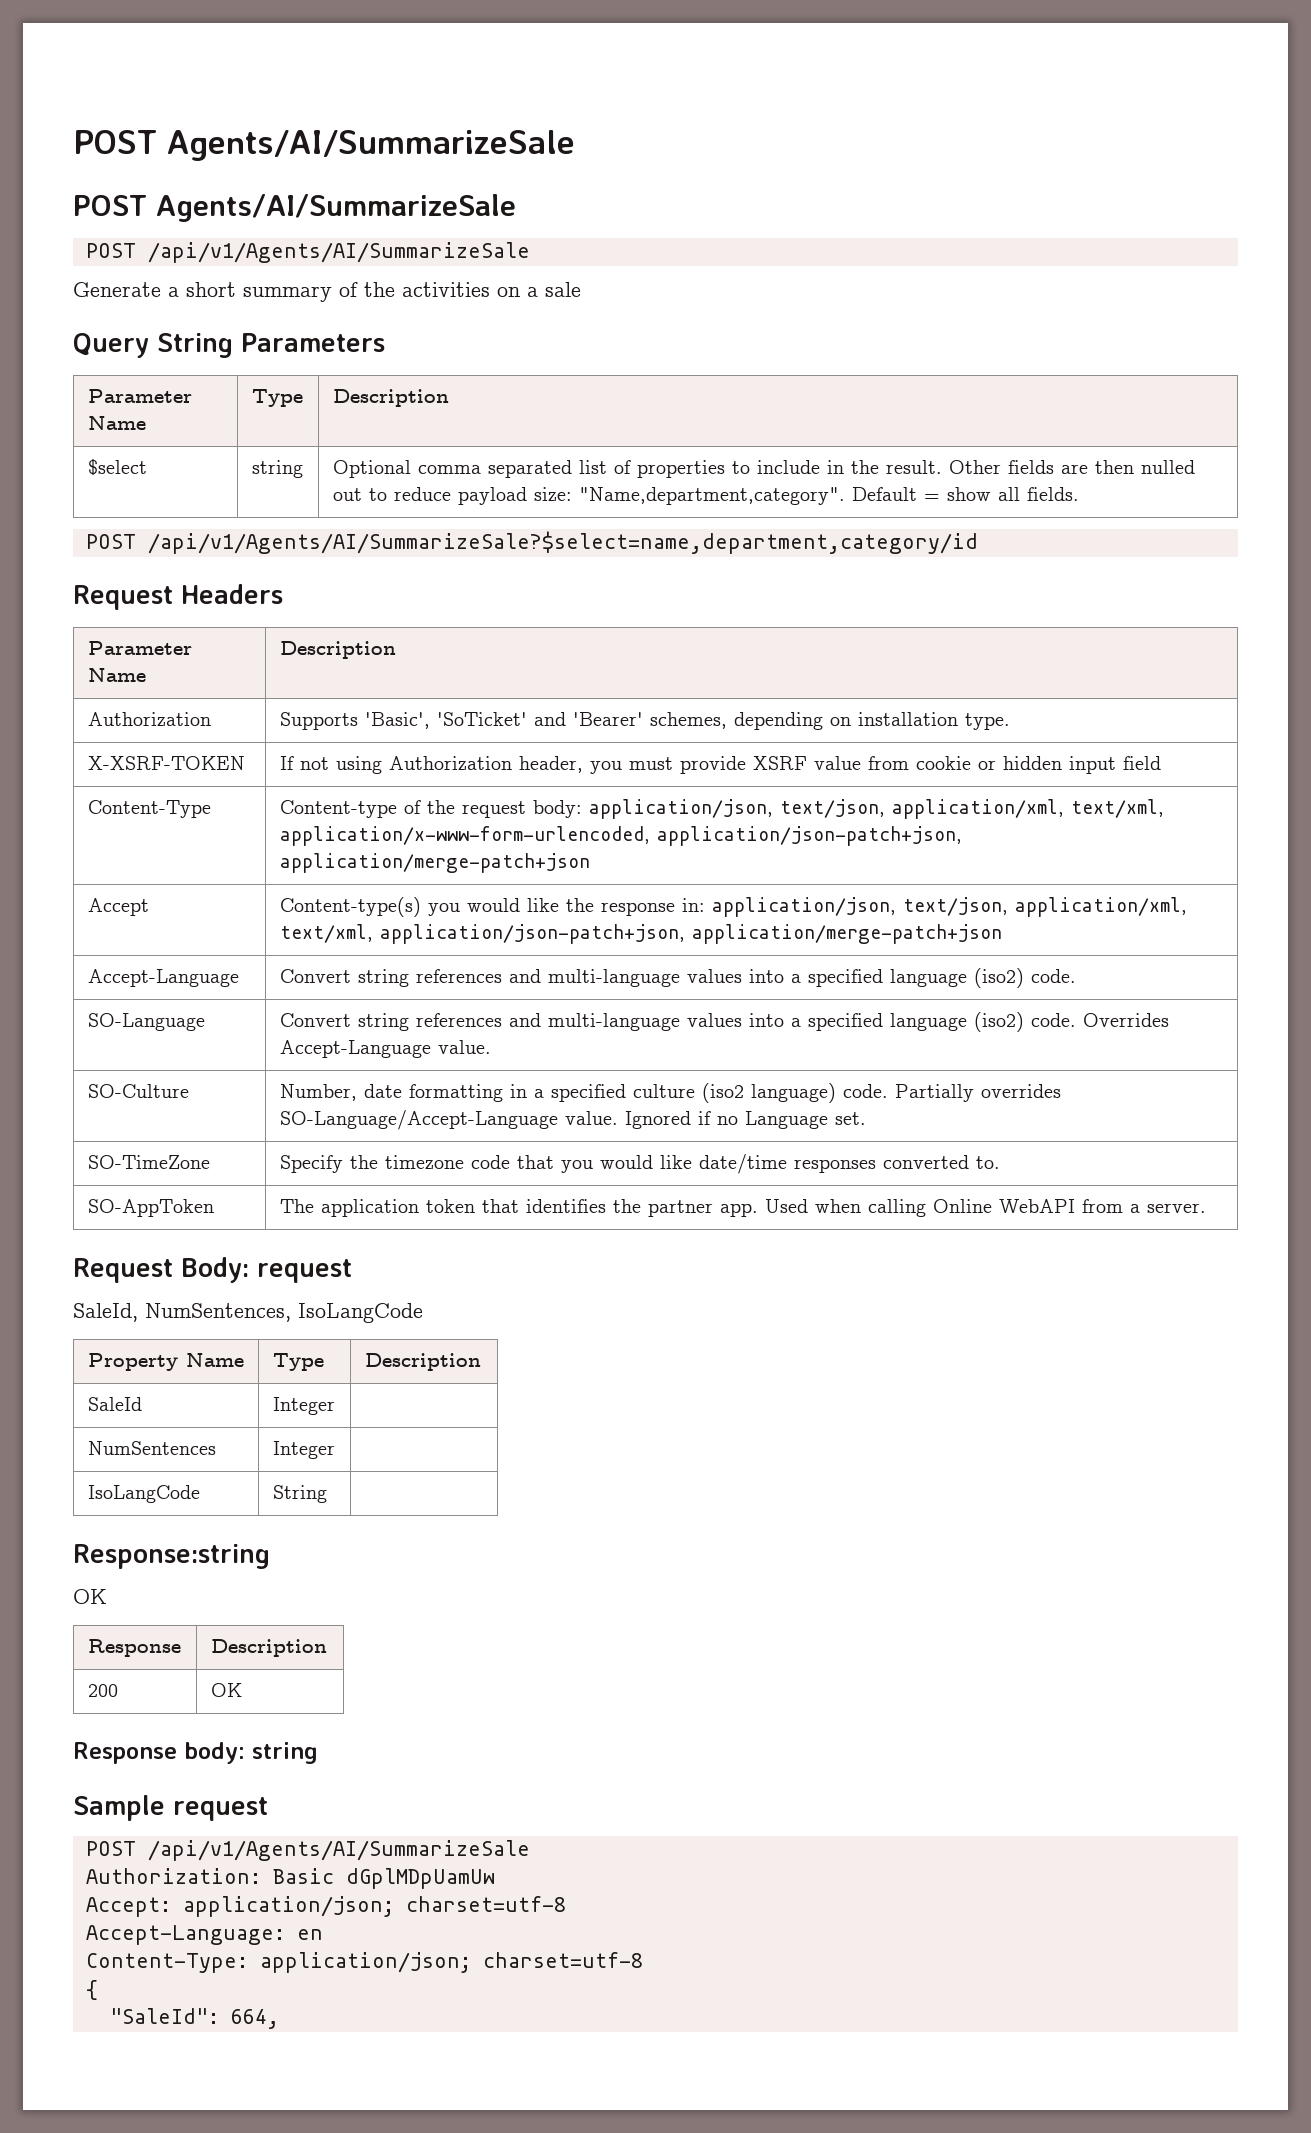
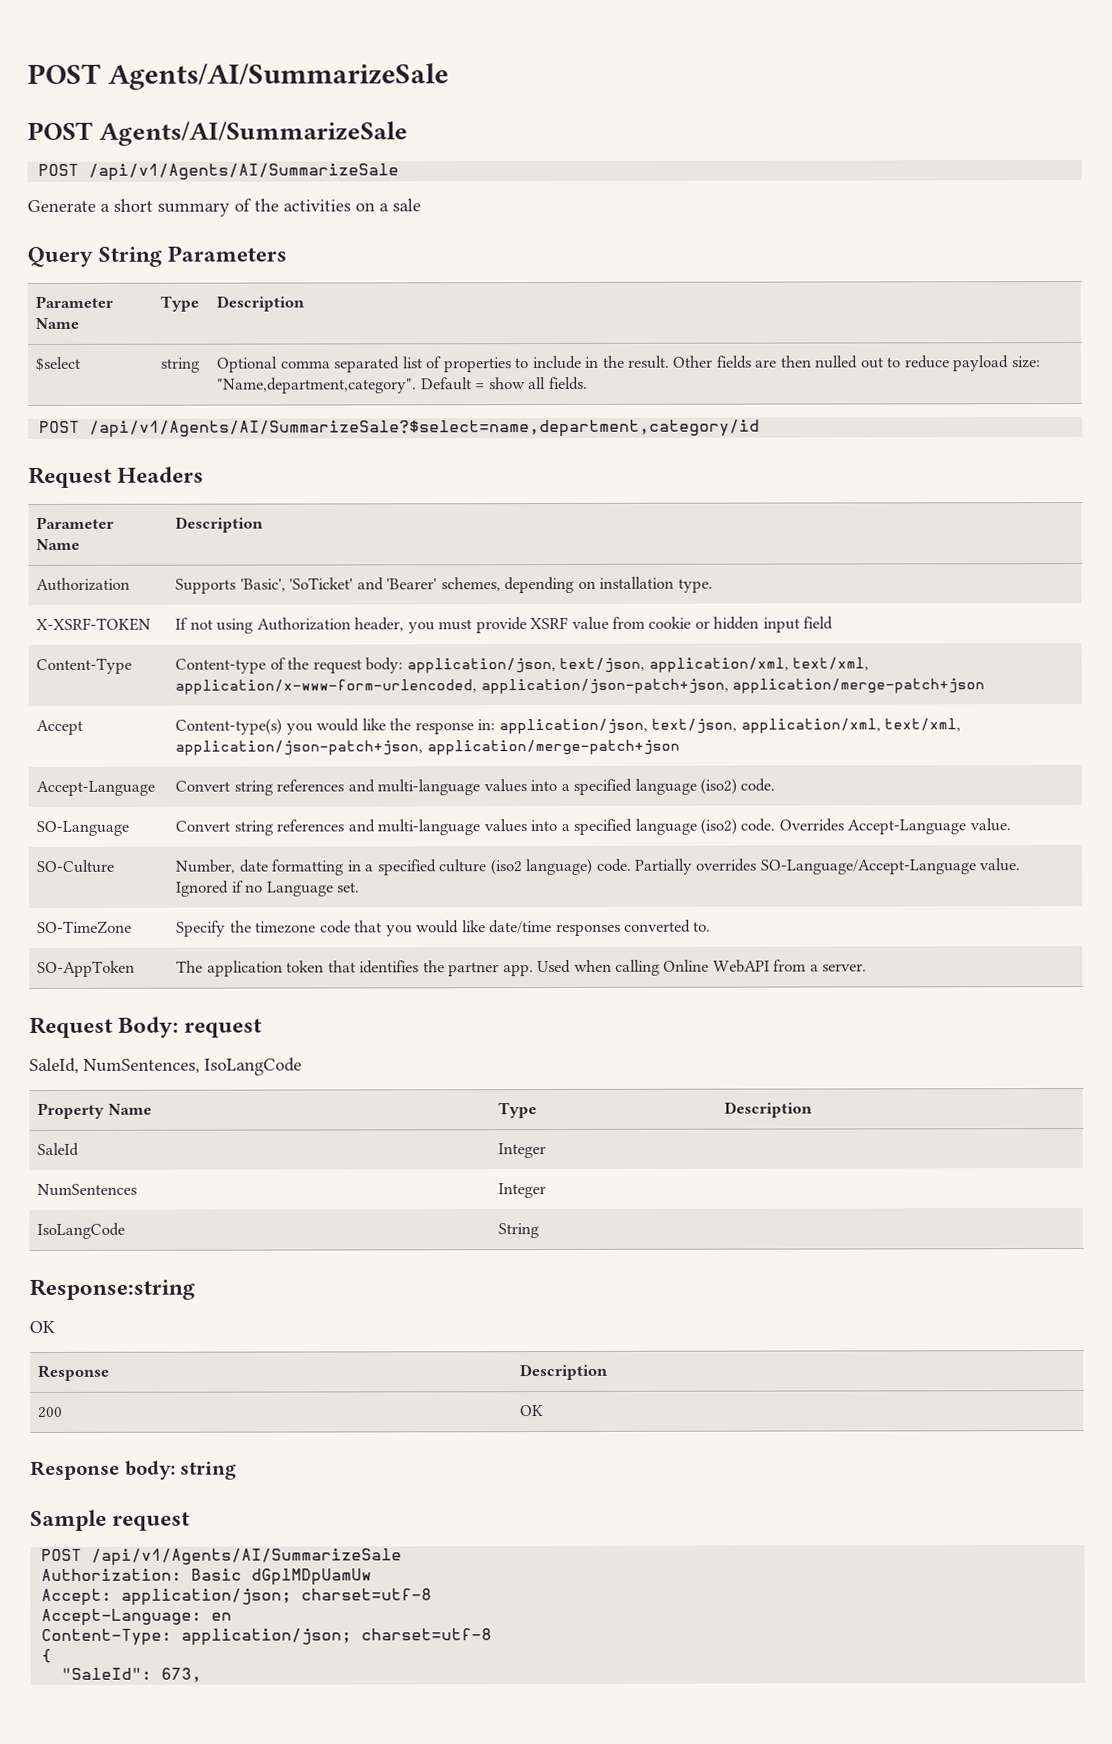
- "SaleId": 664,
+ "SaleId": 673,

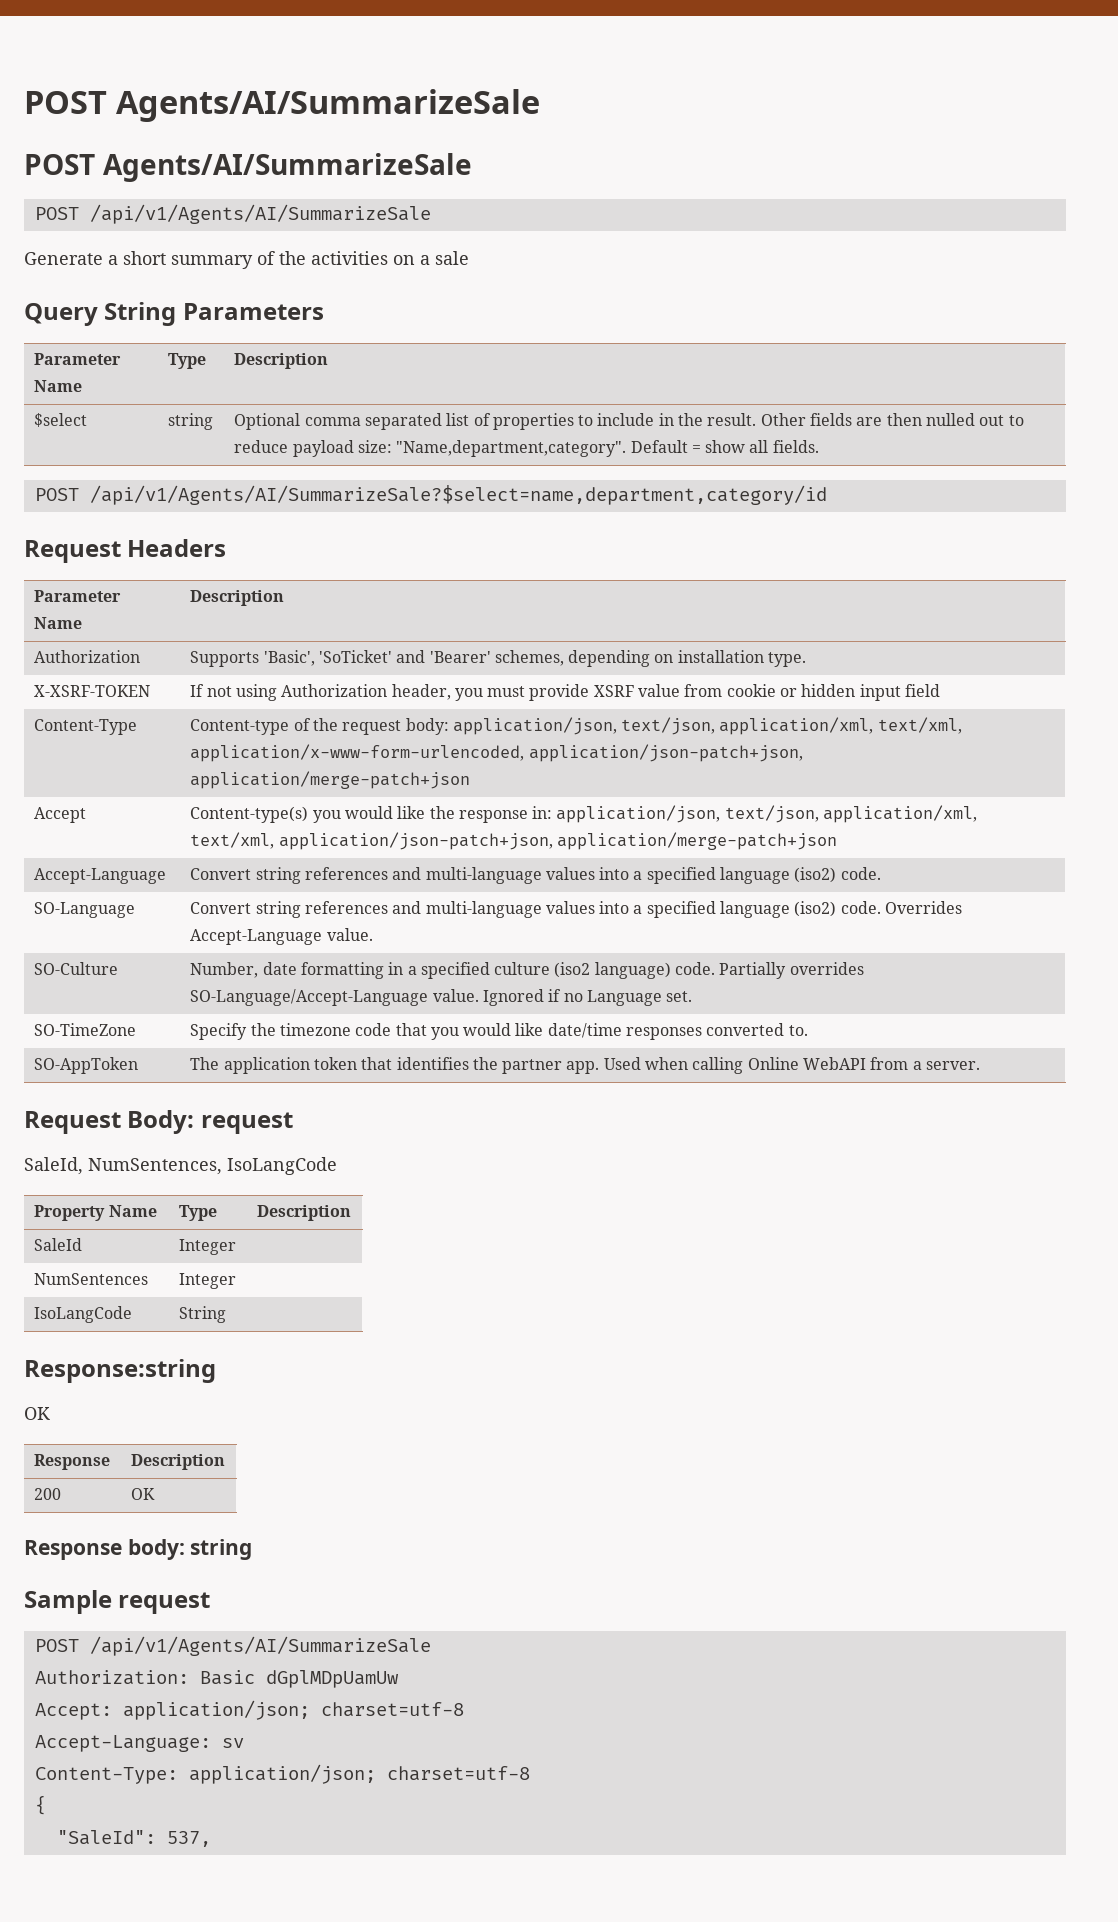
- Accept-Language: en
+ Accept-Language: sv
- "SaleId": 673,
+ "SaleId": 537,

